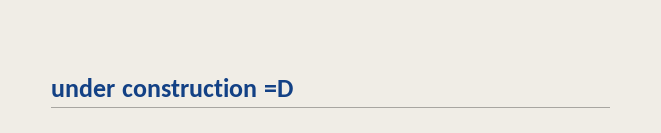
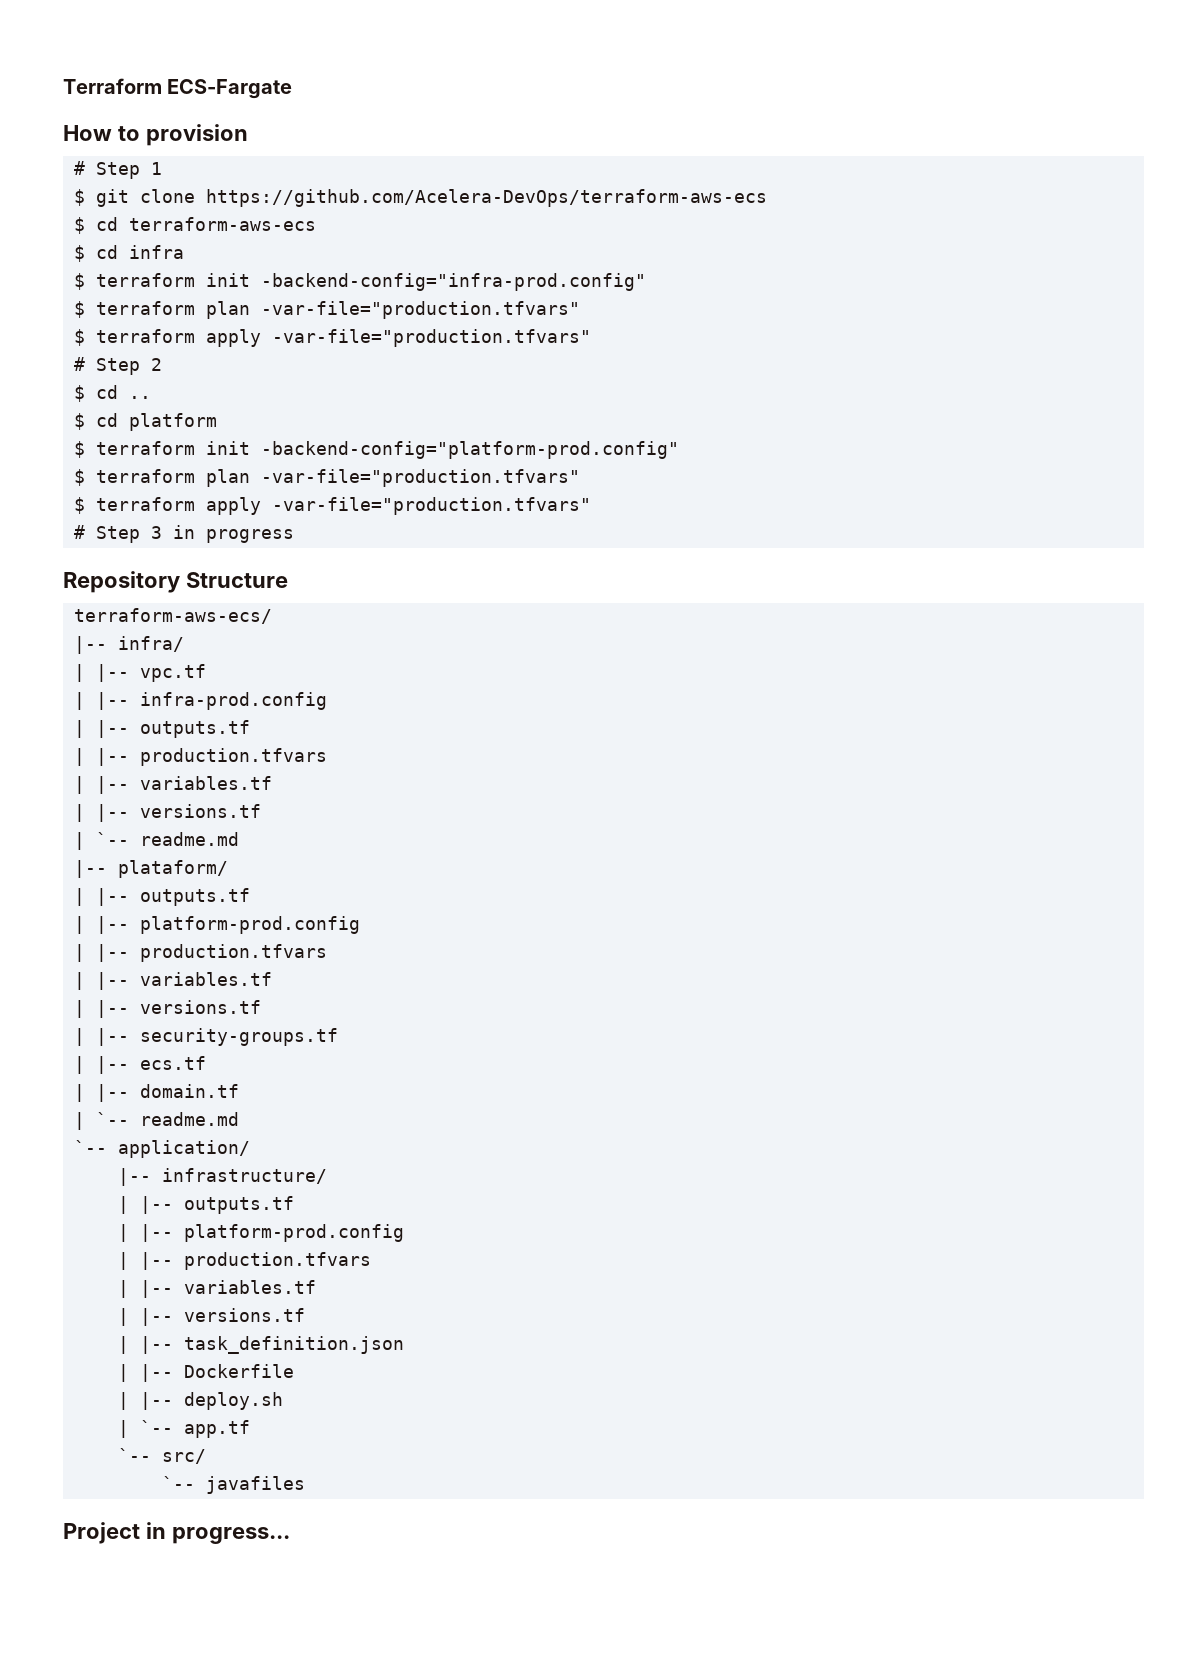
- under construction =D
+ Terraform ECS-Fargate
+ How to provision
+ # Step 1
+ $ git clone https://github.com/Acelera-DevOps/terraform-aws-ecs
+ $ cd terraform-aws-ecs
+ $ cd infra
+ $ terraform init -backend-config="infra-prod.config"
+ $ terraform plan -var-file="production.tfvars"
+ $ terraform apply -var-file="production.tfvars"
+ # Step 2
+ $ cd ..
+ $ cd platform
+ $ terraform init -backend-config="platform-prod.config"
+ $ terraform plan -var-file="production.tfvars"
+ $ terraform apply -var-file="production.tfvars"
+ # Step 3 in progress
+ Repository Structure
+ terraform-aws-ecs/
+ |-- infra/
+ | |-- vpc.tf
+ | |-- infra-prod.config
+ | |-- outputs.tf
+ | |-- production.tfvars
+ | |-- variables.tf
+ | |-- versions.tf
+ | `-- readme.md
+ |-- plataform/
+ | |-- outputs.tf
+ | |-- platform-prod.config
+ | |-- production.tfvars
+ | |-- variables.tf
+ | |-- versions.tf
+ | |-- security-groups.tf
+ | |-- ecs.tf
+ | |-- domain.tf
+ | `-- readme.md
+ `-- application/
+ |-- infrastructure/
+ | |-- outputs.tf
+ | |-- platform-prod.config
+ | |-- production.tfvars
+ | |-- variables.tf
+ | |-- versions.tf
+ | |-- task_definition.json
+ | |-- Dockerfile
+ | |-- deploy.sh
+ | `-- app.tf
+ `-- src/
+ `-- javafiles
+ Project in progress...

